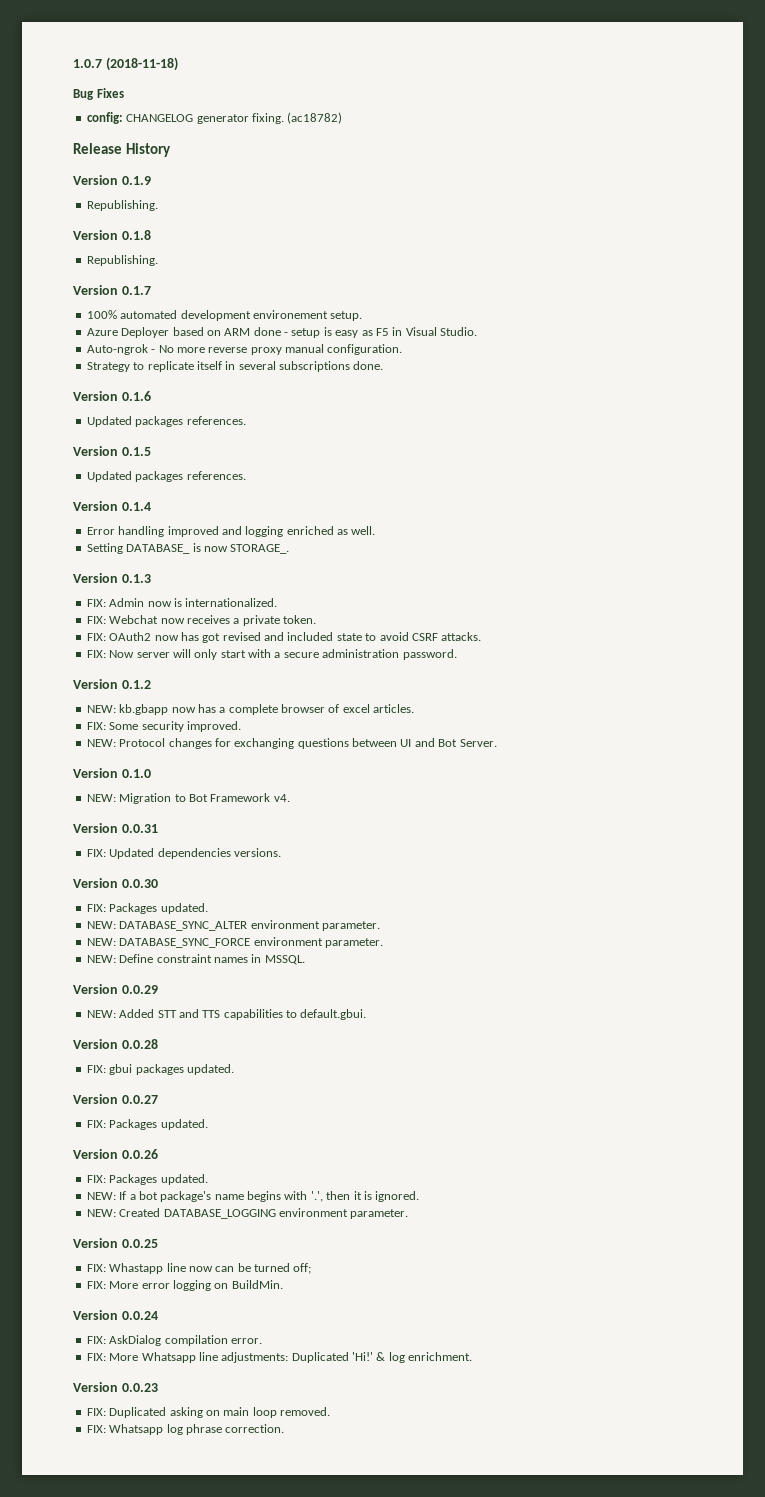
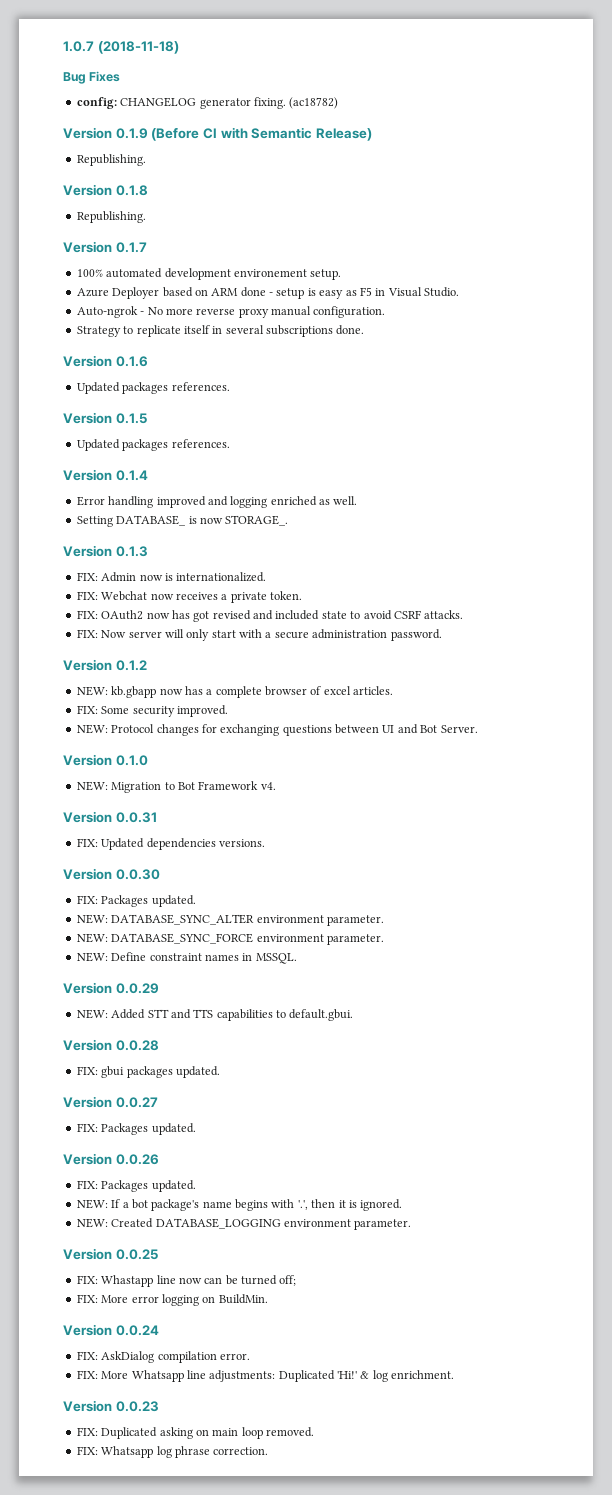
- Release History
- Version 0.1.9
+ Version 0.1.9 (Before CI with Semantic Release)

